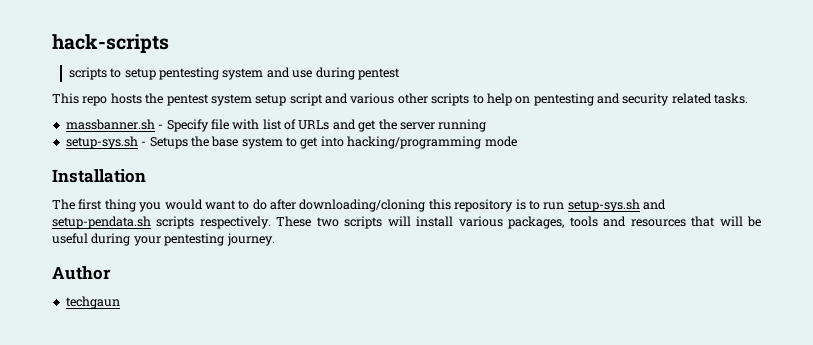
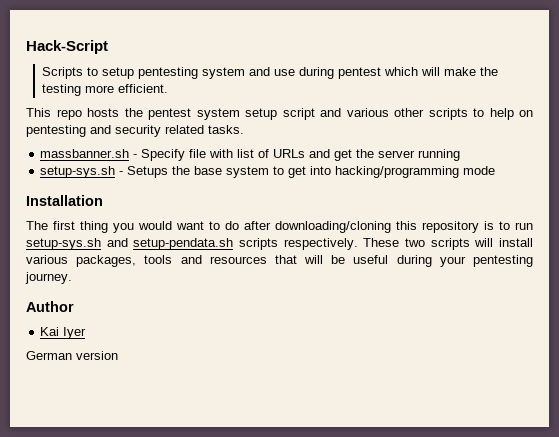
- hack-scripts
- scripts to setup pentesting system and use during pentest
+ Hack-Script
+ Scripts to setup pentesting system and use during pentest which will make the testing more efficient.
- techgaun
+ Kai Iyer
+ German version

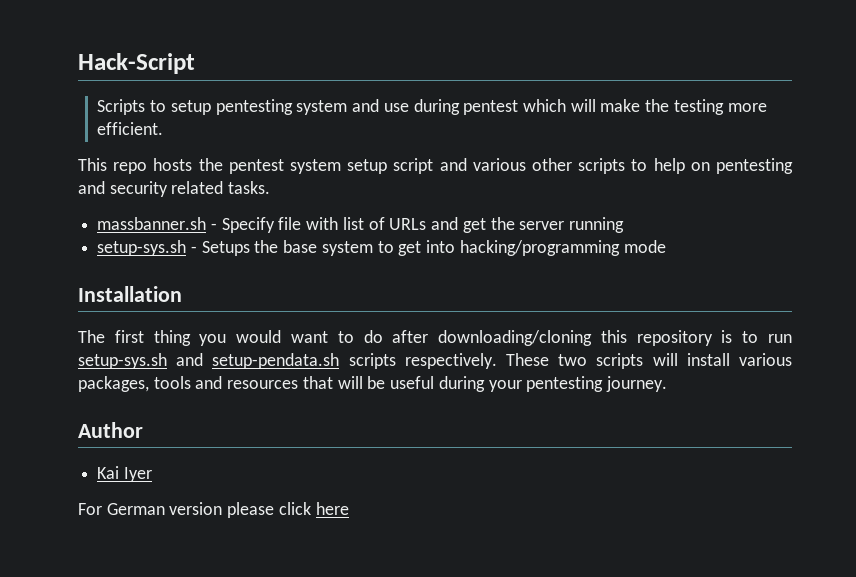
- German version
+ For German version please click here

